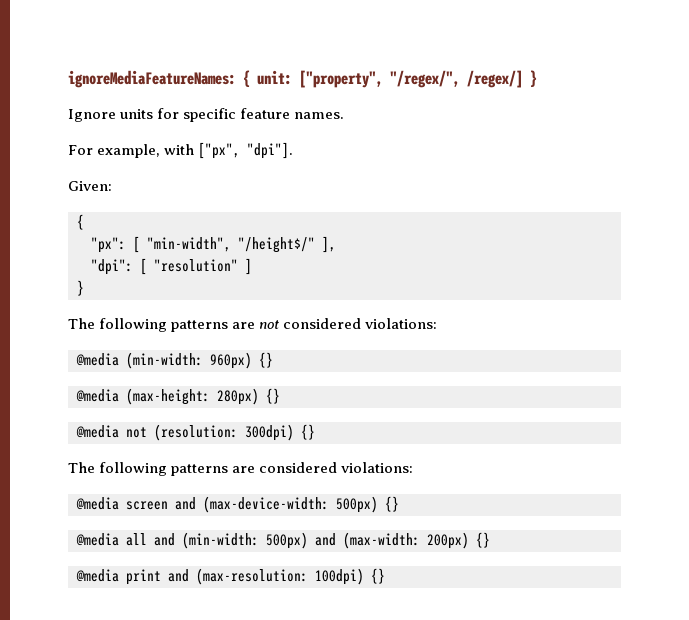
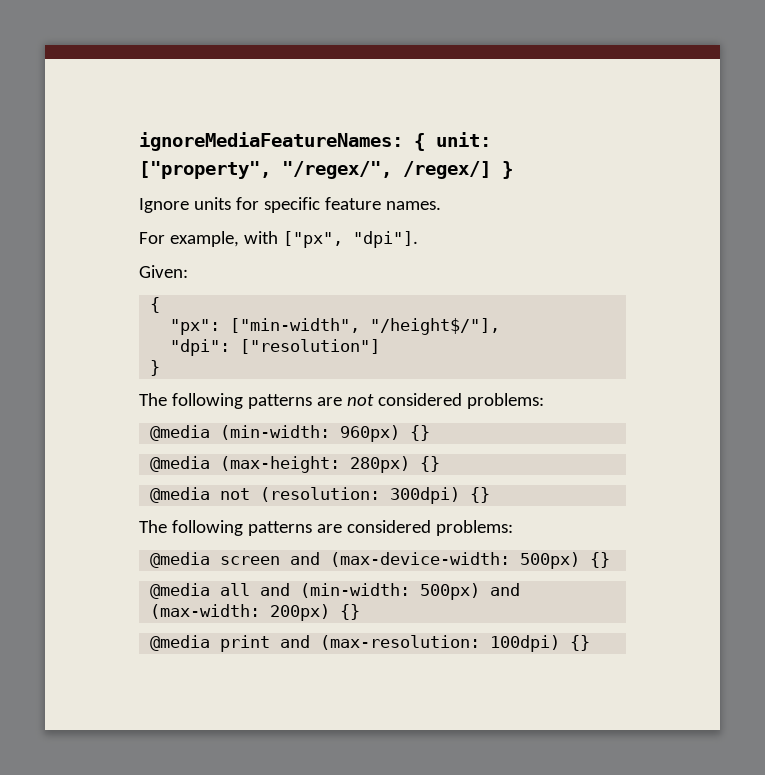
- "px": [ "min-width", "/height$/" ],
- "dpi": [ "resolution" ]
+ "px": ["min-width", "/height$/"],
+ "dpi": ["resolution"]
- The following patterns are not considered violations:
+ The following patterns are not considered problems:
- The following patterns are considered violations:
+ The following patterns are considered problems:

